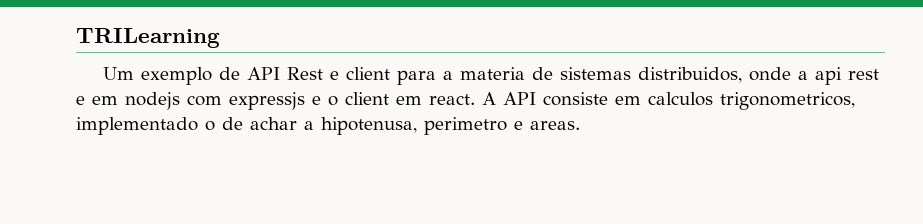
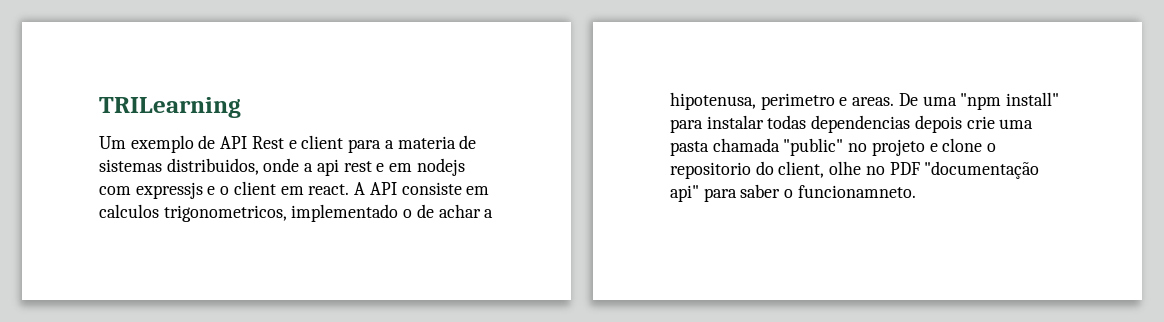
+ De uma "npm install" para instalar todas dependencias depois crie uma pasta chamada "public" no projeto e clone o repositorio do client, olhe no PDF "documentação api" para saber o funcionamneto.

